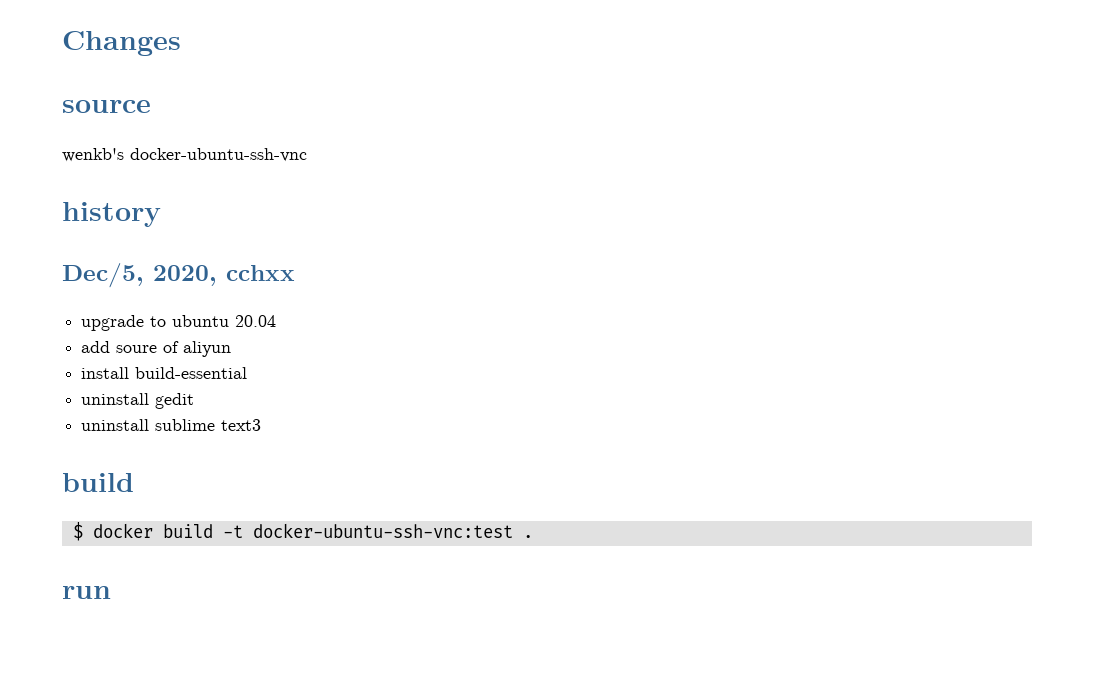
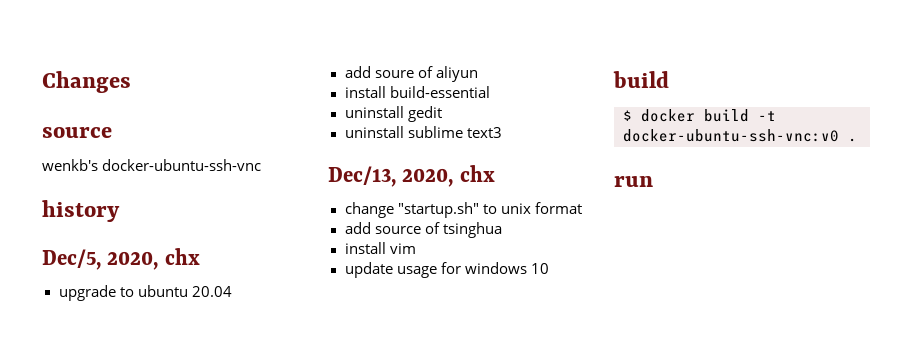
- Dec/5, 2020, cchxx
+ Dec/5, 2020, chx
+ Dec/13, 2020, chx
+ change "startup.sh" to unix format
+ add source of tsinghua
+ install vim
+ update usage for windows 10
- $ docker build -t docker-ubuntu-ssh-vnc:test .
+ $ docker build -t docker-ubuntu-ssh-vnc:v0 .

